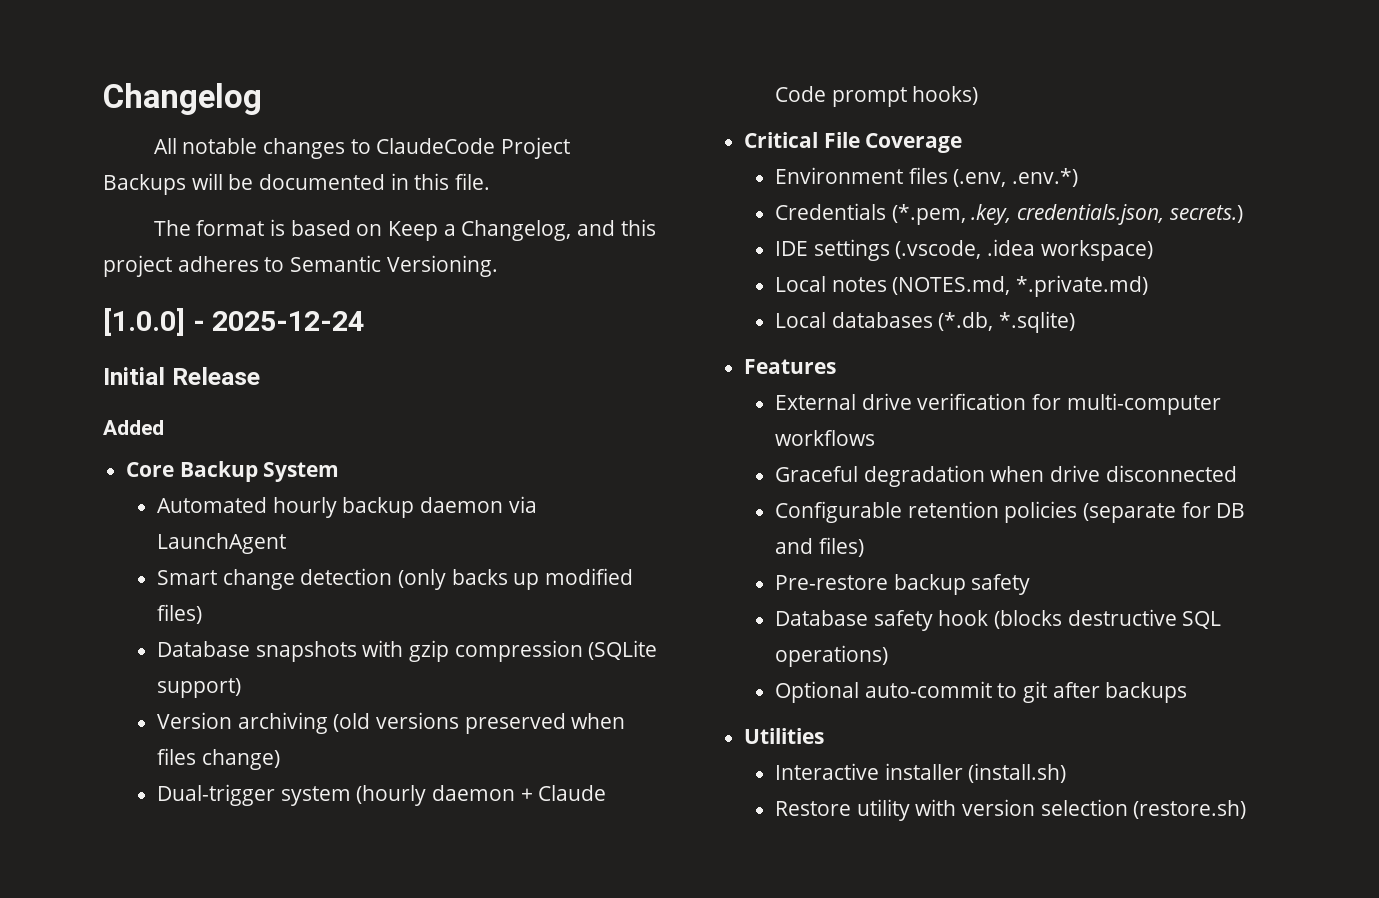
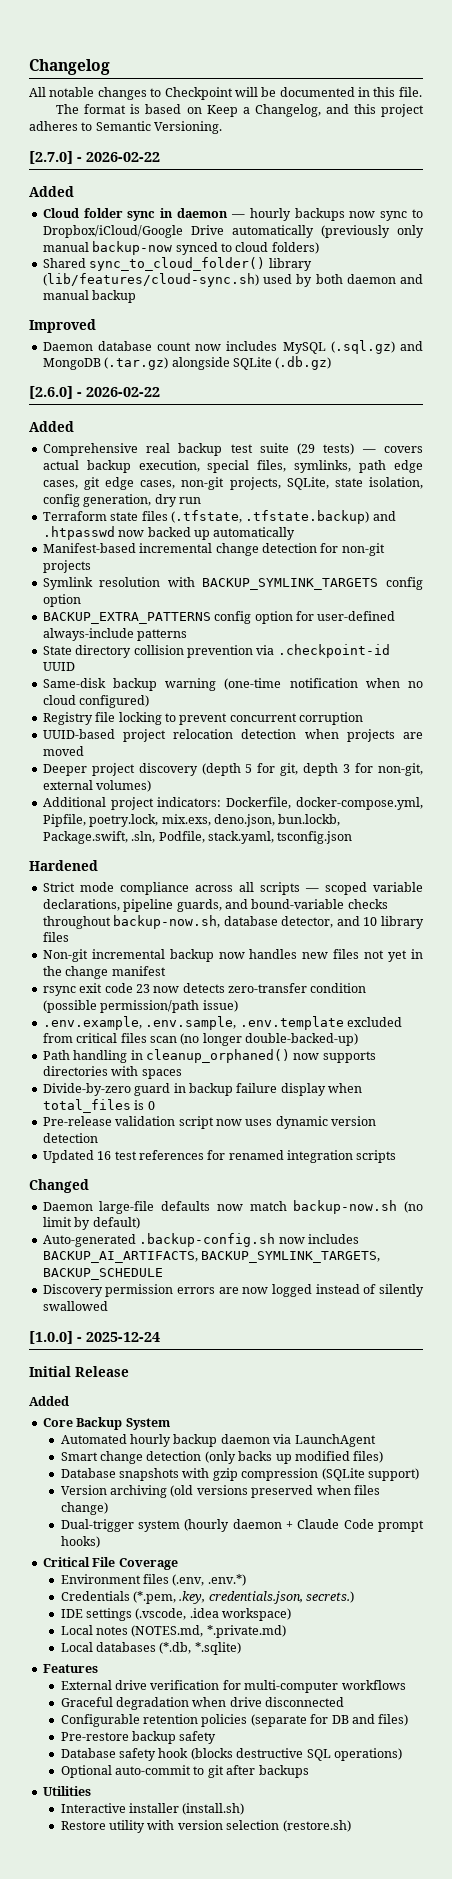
- All notable changes to ClaudeCode Project Backups will be documented in this file.
+ All notable changes to Checkpoint will be documented in this file.
+ [2.7.0] - 2026-02-22
+ Added
+ Cloud folder sync in daemon — hourly backups now sync to Dropbox/iCloud/Google Drive automatically (previously only manual backup-now synced to cloud folders)
+ Shared sync_to_cloud_folder() library (lib/features/cloud-sync.sh) used by both daemon and manual backup
+ Improved
+ Daemon database count now includes MySQL (.sql.gz) and MongoDB (.tar.gz) alongside SQLite (.db.gz)
+ [2.6.0] - 2026-02-22
+ Added
+ Comprehensive real backup test suite (29 tests) — covers actual backup execution, special files, symlinks, path edge cases, git edge cases, non-git projects, SQLite, state isolation, config generation, dry run
+ Terraform state files (.tfstate, .tfstate.backup) and .htpasswd now backed up automatically
+ Manifest-based incremental change detection for non-git projects
+ Symlink resolution with BACKUP_SYMLINK_TARGETS config option
+ BACKUP_EXTRA_PATTERNS config option for user-defined always-include patterns
+ State directory collision prevention via .checkpoint-id UUID
+ Same-disk backup warning (one-time notification when no cloud configured)
+ Registry file locking to prevent concurrent corruption
+ UUID-based project relocation detection when projects are moved
+ Deeper project discovery (depth 5 for git, depth 3 for non-git, external volumes)
+ Additional project indicators: Dockerfile, docker-compose.yml, Pipfile, poetry.lock, mix.exs, deno.json, bun.lockb, Package.swift, .sln, Podfile, stack.yaml, tsconfig.json
+ Hardened
+ Strict mode compliance across all scripts — scoped variable declarations, pipeline guards, and bound-variable checks throughout backup-now.sh, database detector, and 10 library files
+ Non-git incremental backup now handles new files not yet in the change manifest
+ rsync exit code 23 now detects zero-transfer condition (possible permission/path issue)
+ .env.example, .env.sample, .env.template excluded from critical files scan (no longer double-backed-up)
+ Path handling in cleanup_orphaned() now supports directories with spaces
+ Divide-by-zero guard in backup failure display when total_files is 0
+ Pre-release validation script now uses dynamic version detection
+ Updated 16 test references for renamed integration scripts
+ Changed
+ Daemon large-file defaults now match backup-now.sh (no limit by default)
+ Auto-generated .backup-config.sh now includes BACKUP_AI_ARTIFACTS, BACKUP_SYMLINK_TARGETS, BACKUP_SCHEDULE
+ Discovery permission errors are now logged instead of silently swallowed

